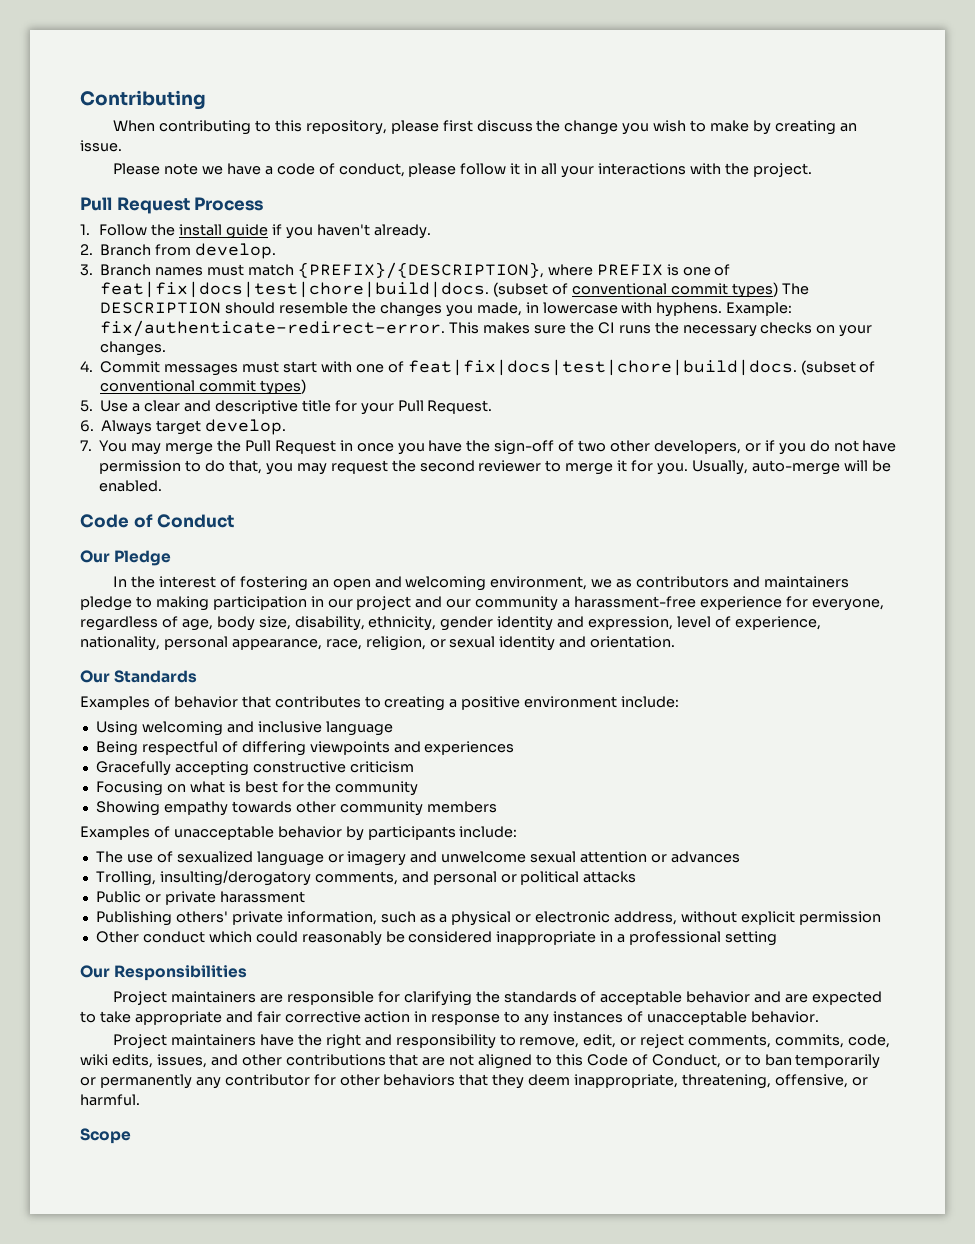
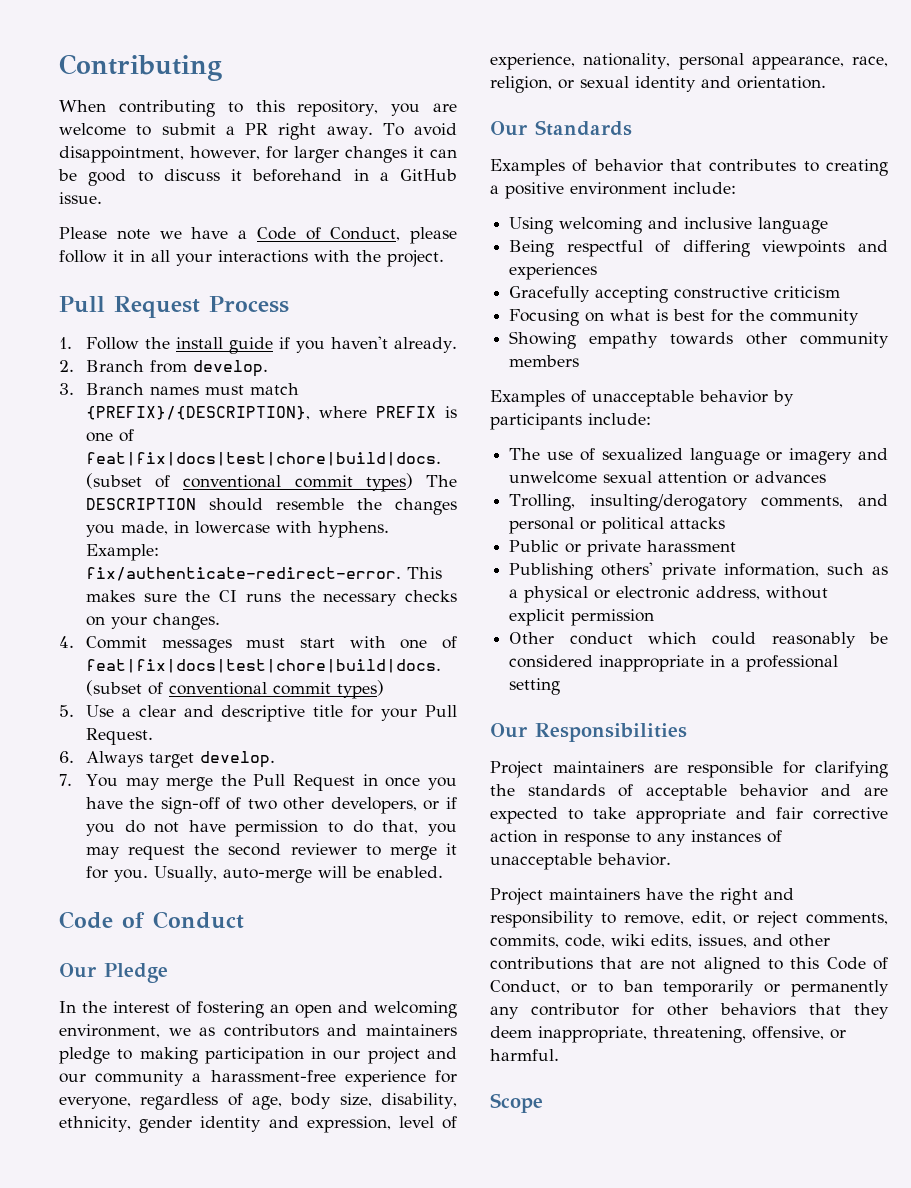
- When contributing to this repository, please first discuss the change you wish to make by creating an issue.
+ When contributing to this repository, you are welcome to submit a PR right away. To avoid disappointment, however, for larger changes it can be good to discuss it beforehand in a GitHub issue.
- Please note we have a code of conduct, please follow it in all your interactions with the project.
+ Please note we have a Code of Conduct, please follow it in all your interactions with the project.

